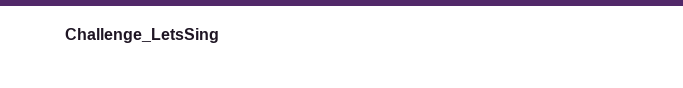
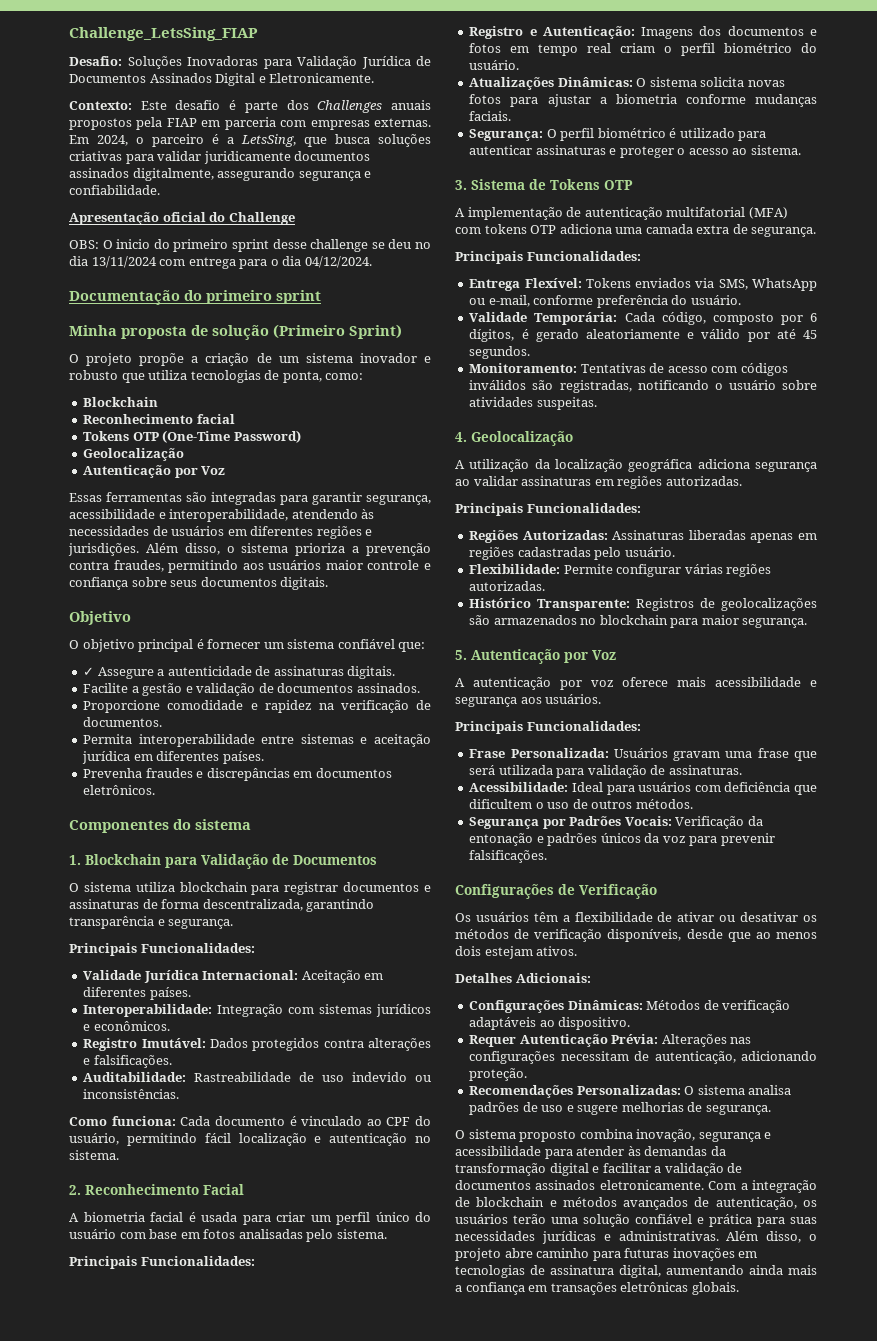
- Challenge_LetsSing
+ Challenge_LetsSing_FIAP
+ Desafio: Soluções Inovadoras para Validação Jurídica de Documentos Assinados Digital e Eletronicamente.
+ Contexto: Este desafio é parte dos Challenges anuais propostos pela FIAP em parceria com empresas externas. Em 2024, o parceiro é a LetsSing, que busca soluções criativas para validar juridicamente documentos assinados digitalmente, assegurando segurança e confiabilidade.
+ Apresentação oficial do Challenge
+ OBS: O inicio do primeiro sprint desse challenge se deu no dia 13/11/2024 com entrega para o dia 04/12/2024.
+ Documentação do primeiro sprint
+ Minha proposta de solução (Primeiro Sprint)
+ O projeto propõe a criação de um sistema inovador e robusto que utiliza tecnologias de ponta, como:
+ Blockchain
+ Reconhecimento facial
+ Tokens OTP (One-Time Password)
+ Geolocalização
+ Autenticação por Voz
+ Essas ferramentas são integradas para garantir segurança, acessibilidade e interoperabilidade, atendendo às necessidades de usuários em diferentes regiões e jurisdições. Além disso, o sistema prioriza a prevenção contra fraudes, permitindo aos usuários maior controle e confiança sobre seus documentos digitais.
+ Objetivo
+ O objetivo principal é fornecer um sistema confiável que:
+ ✓ Assegure a autenticidade de assinaturas digitais.
+ Facilite a gestão e validação de documentos assinados.
+ Proporcione comodidade e rapidez na verificação de documentos.
+ Permita interoperabilidade entre sistemas e aceitação jurídica em diferentes países.
+ Prevenha fraudes e discrepâncias em documentos eletrônicos.
+ Componentes do sistema
+ 1. Blockchain para Validação de Documentos
+ O sistema utiliza blockchain para registrar documentos e assinaturas de forma descentralizada, garantindo transparência e segurança.
+ Principais Funcionalidades:
+ Validade Jurídica Internacional: Aceitação em diferentes países.
+ Interoperabilidade: Integração com sistemas jurídicos e econômicos.
+ Registro Imutável: Dados protegidos contra alterações e falsificações.
+ Auditabilidade: Rastreabilidade de uso indevido ou inconsistências.
+ Como funciona: Cada documento é vinculado ao CPF do usuário, permitindo fácil localização e autenticação no sistema.
+ 2. Reconhecimento Facial
+ A biometria facial é usada para criar um perfil único do usuário com base em fotos analisadas pelo sistema.
+ Principais Funcionalidades:
+ Registro e Autenticação: Imagens dos documentos e fotos em tempo real criam o perfil biométrico do usuário.
+ Atualizações Dinâmicas: O sistema solicita novas fotos para ajustar a biometria conforme mudanças faciais.
+ Segurança: O perfil biométrico é utilizado para autenticar assinaturas e proteger o acesso ao sistema.
+ 3. Sistema de Tokens OTP
+ A implementação de autenticação multifatorial (MFA) com tokens OTP adiciona uma camada extra de segurança.
+ Principais Funcionalidades:
+ Entrega Flexível: Tokens enviados via SMS, WhatsApp ou e-mail, conforme preferência do usuário.
+ Validade Temporária: Cada código, composto por 6 dígitos, é gerado aleatoriamente e válido por até 45 segundos.
+ Monitoramento: Tentativas de acesso com códigos inválidos são registradas, notificando o usuário sobre atividades suspeitas.
+ 4. Geolocalização
+ A utilização da localização geográfica adiciona segurança ao validar assinaturas em regiões autorizadas.
+ Principais Funcionalidades:
+ Regiões Autorizadas: Assinaturas liberadas apenas em regiões cadastradas pelo usuário.
+ Flexibilidade: Permite configurar várias regiões autorizadas.
+ Histórico Transparente: Registros de geolocalizações são armazenados no blockchain para maior segurança.
+ 5. Autenticação por Voz
+ A autenticação por voz oferece mais acessibilidade e segurança aos usuários.
+ Principais Funcionalidades:
+ Frase Personalizada: Usuários gravam uma frase que será utilizada para validação de assinaturas.
+ Acessibilidade: Ideal para usuários com deficiência que dificultem o uso de outros métodos.
+ Segurança por Padrões Vocais: Verificação da entonação e padrões únicos da voz para prevenir falsificações.
+ Configurações de Verificação
+ Os usuários têm a flexibilidade de ativar ou desativar os métodos de verificação disponíveis, desde que ao menos dois estejam ativos.
+ Detalhes Adicionais:
+ Configurações Dinâmicas: Métodos de verificação adaptáveis ao dispositivo.
+ Requer Autenticação Prévia: Alterações nas configurações necessitam de autenticação, adicionando proteção.
+ Recomendações Personalizadas: O sistema analisa padrões de uso e sugere melhorias de segurança.
+ O sistema proposto combina inovação, segurança e acessibilidade para atender às demandas da transformação digital e facilitar a validação de documentos assinados eletronicamente. Com a integração de blockchain e métodos avançados de autenticação, os usuários terão uma solução confiável e prática para suas necessidades jurídicas e administrativas. Além disso, o projeto abre caminho para futuras inovações em tecnologias de assinatura digital, aumentando ainda mais a confiança em transações eletrônicas globais.

